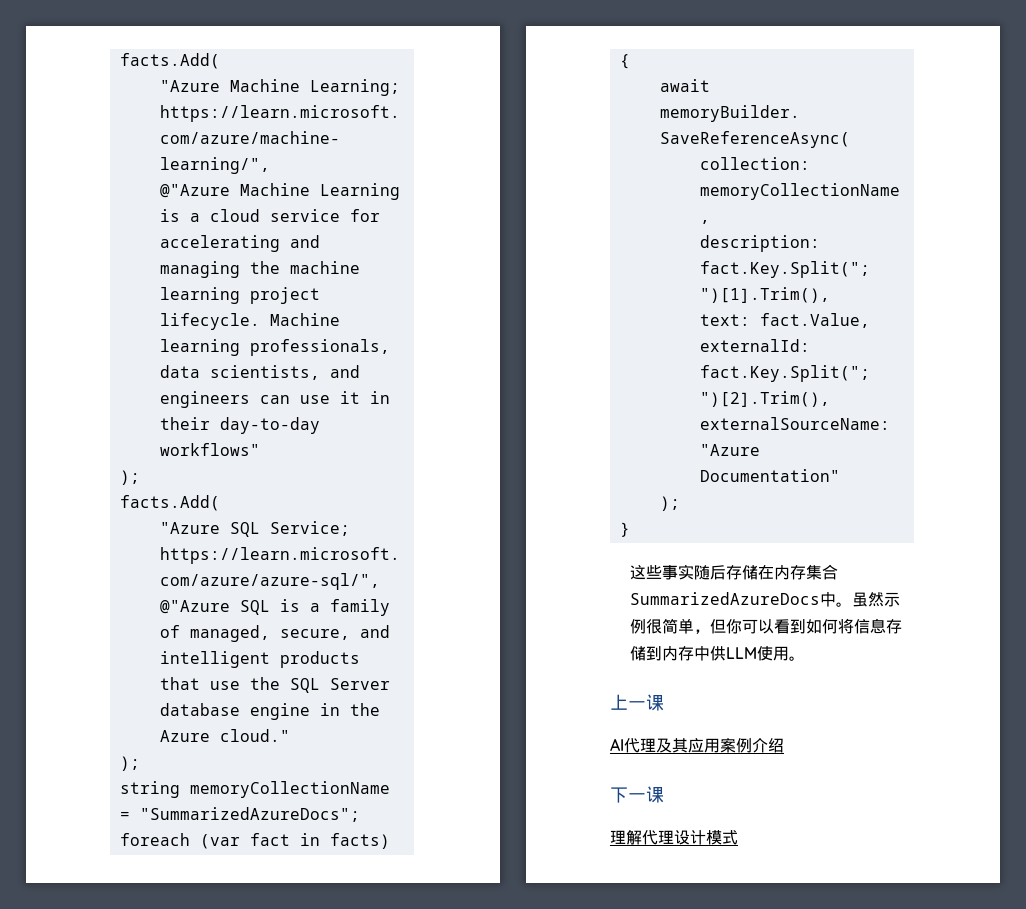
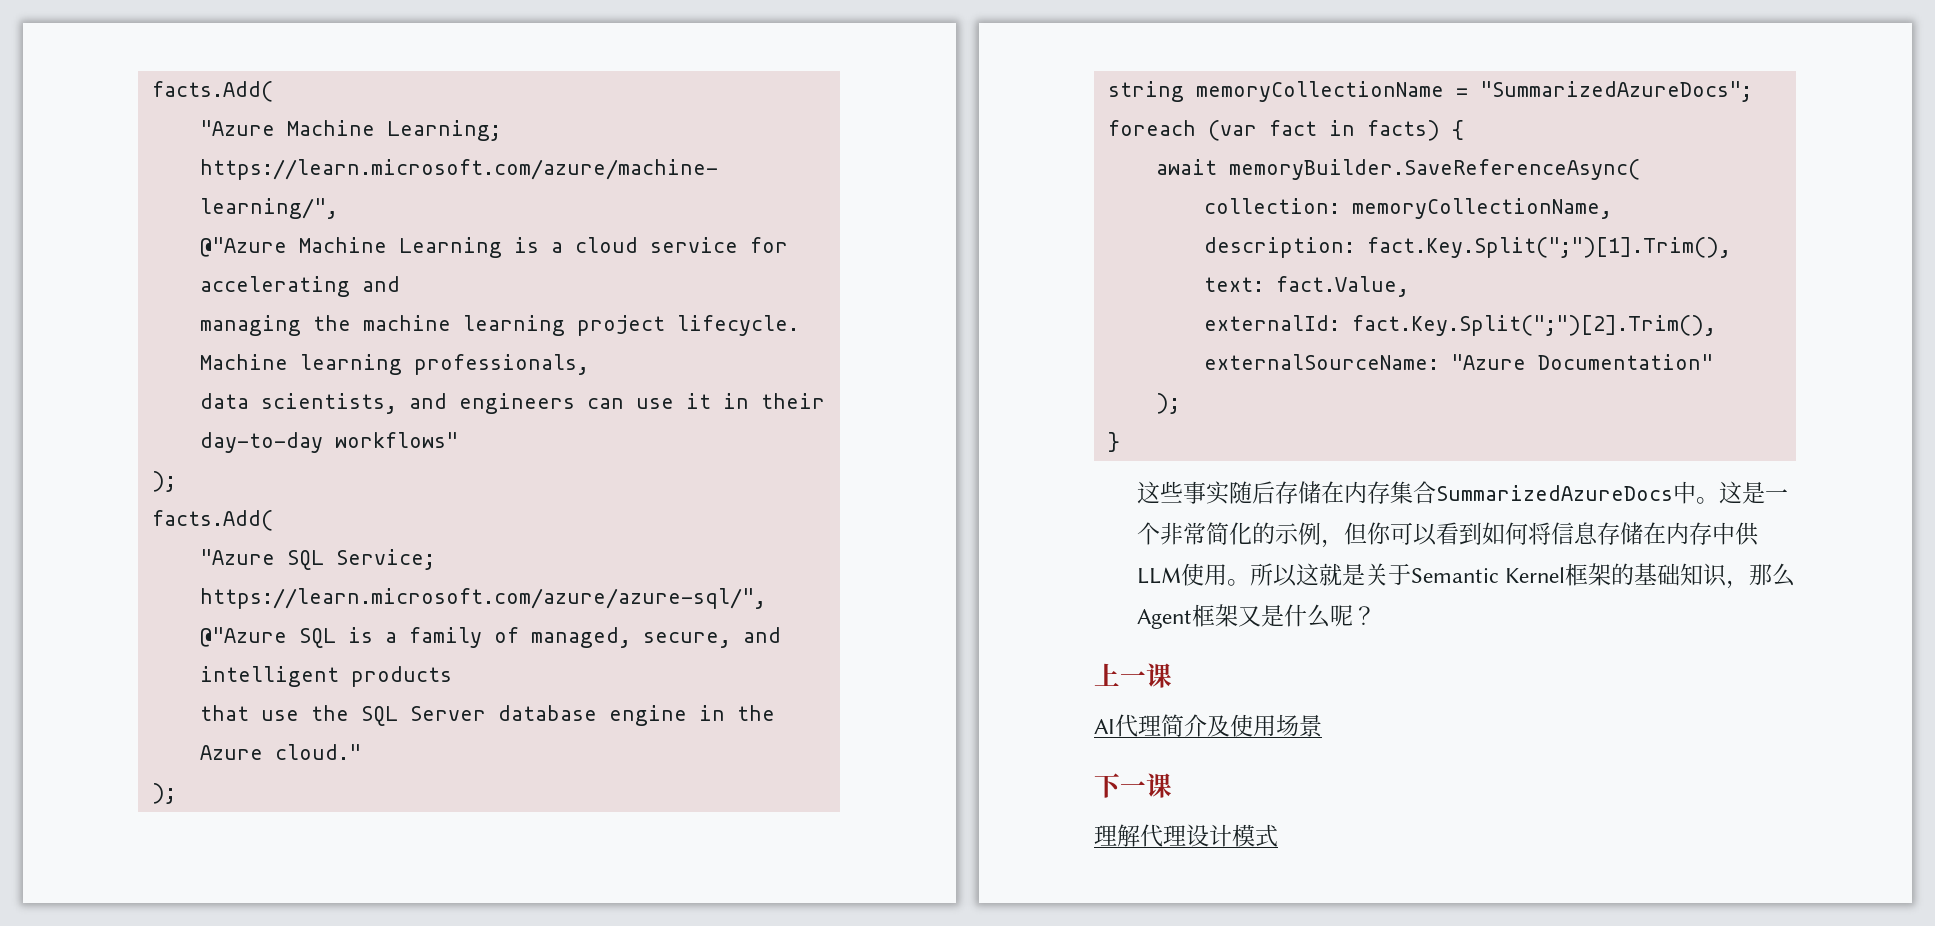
- 虽然示例很简单，但你可以看到如何将信息存储到内存中供LLM使用。
+ 这是一个非常简化的示例，但你可以看到如何将信息存储在内存中供LLM使用。所以这就是关于Semantic Kernel框架的基础知识，那么Agent框架又是什么呢？
- AI代理及其应用案例介绍
+ AI代理简介及使用场景

